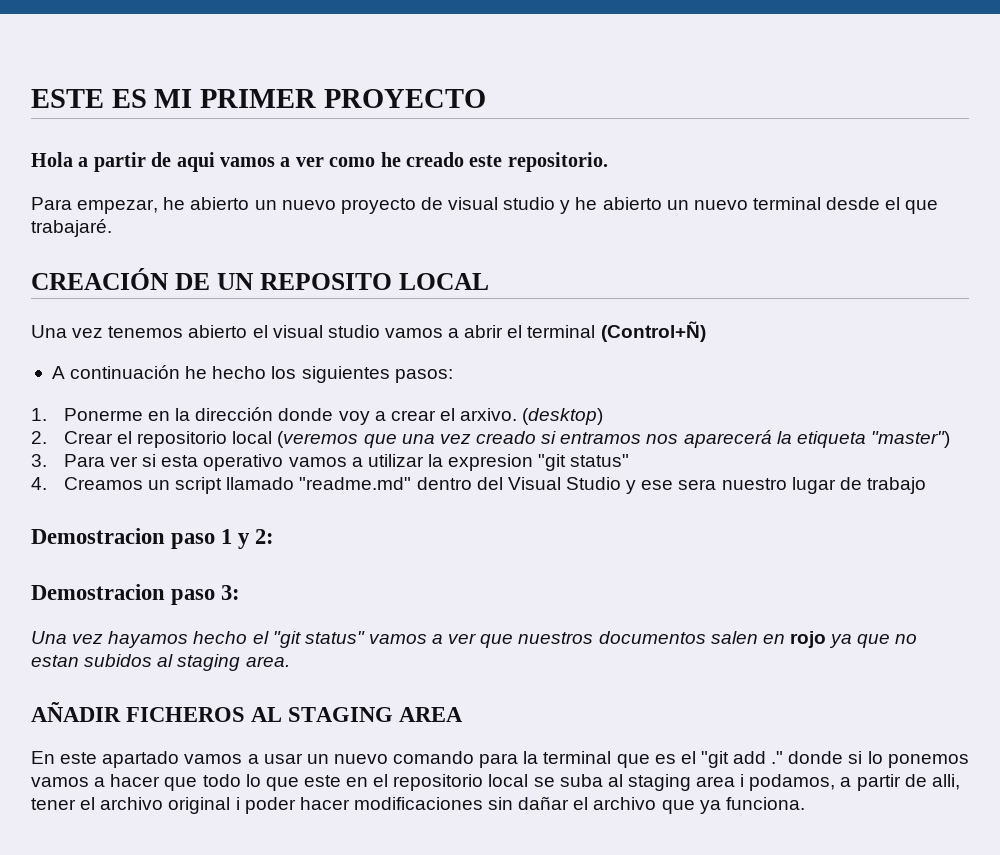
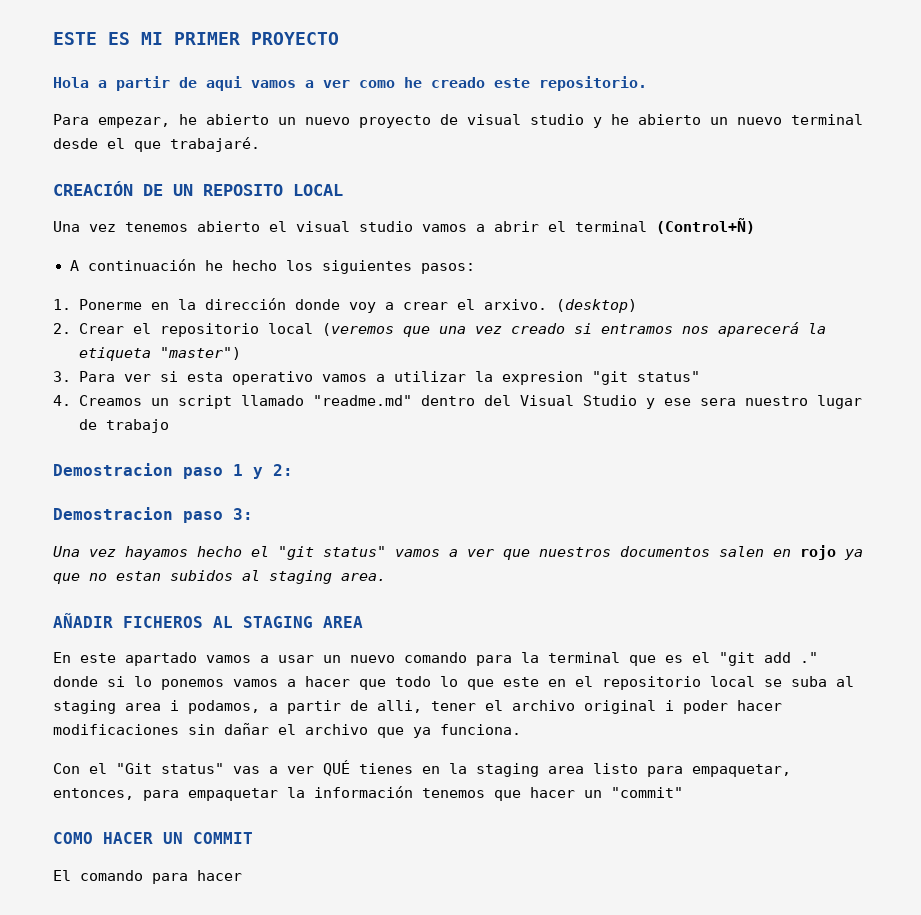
+ Con el "Git status" vas a ver QUÉ tienes en la staging area listo para empaquetar, entonces, para empaquetar la información tenemos que hacer un "commit"
+ COMO HACER UN COMMIT
+ El comando para hacer

